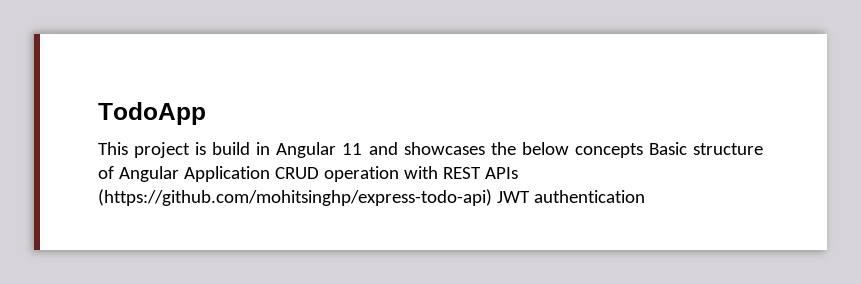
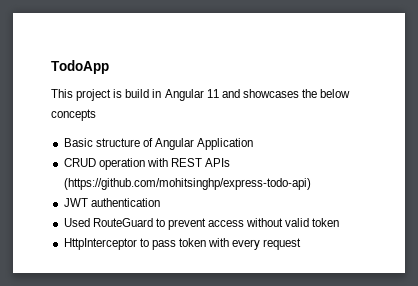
- This project is build in Angular 11 and showcases the below concepts Basic structure of Angular Application CRUD operation with REST APIs (https://github.com/mohitsinghp/express-todo-api) JWT authentication
+ This project is build in Angular 11 and showcases the below concepts
+ Basic structure of Angular Application
+ CRUD operation with REST APIs (https://github.com/mohitsinghp/express-todo-api)
+ JWT authentication
+ Used RouteGuard to prevent access without valid token
+ HttpInterceptor to pass token with every request

